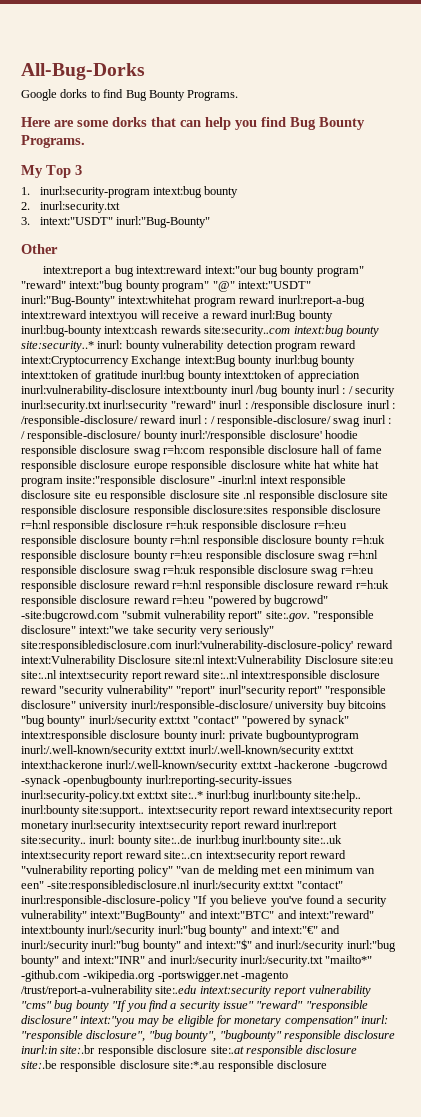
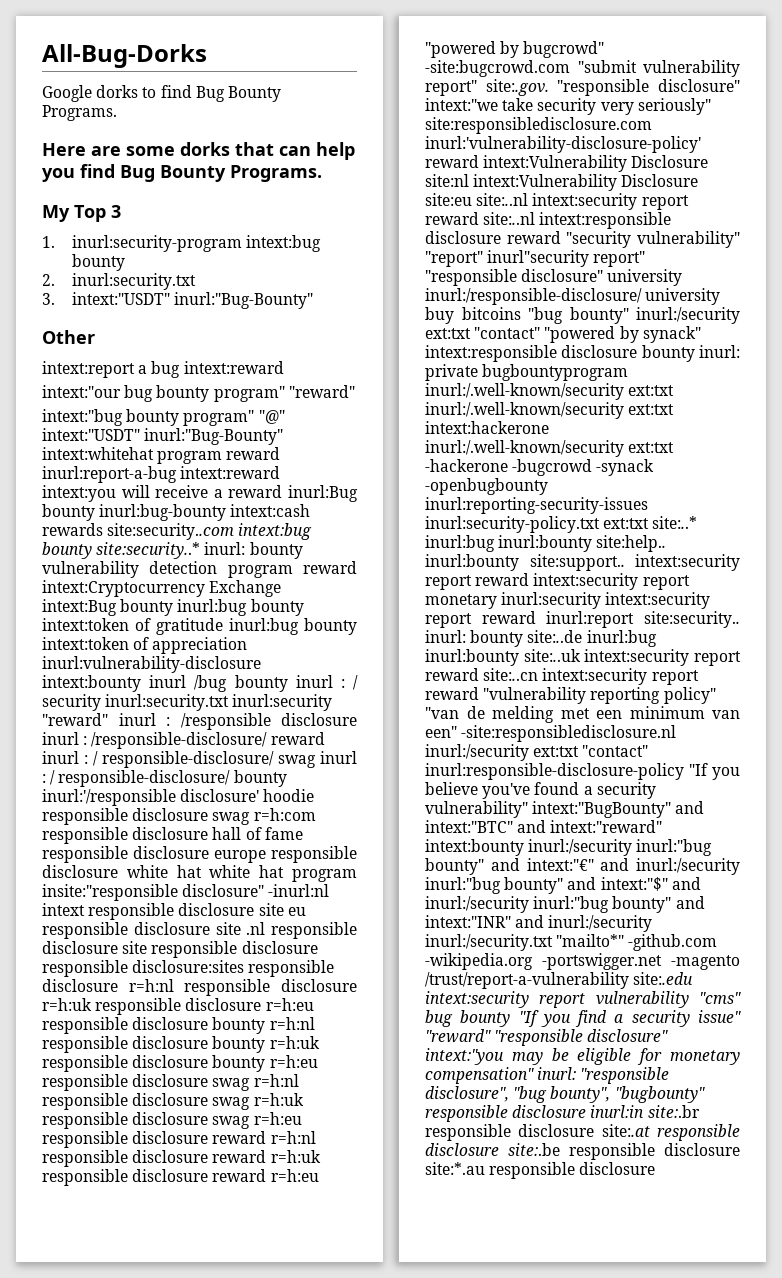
- intext:report a bug intext:reward intext:"our bug bounty program" "reward" intext:"bug bounty program" "@" intext:"USDT" inurl:"Bug-Bounty" intext:whitehat program reward inurl:report-a-bug intext:reward intext:you will receive a reward inurl:Bug bounty inurl:bug-bounty intext:cash rewards site:security..com intext:bug bounty site:security..* inurl:
+ intext:report a bug intext:reward
+ intext:"our bug bounty program" "reward"
+ intext:"bug bounty program" "@" intext:"USDT" inurl:"Bug-Bounty" intext:whitehat program reward inurl:report-a-bug intext:reward intext:you will receive a reward inurl:Bug bounty inurl:bug-bounty intext:cash rewards site:security..com intext:bug bounty site:security..* inurl:

